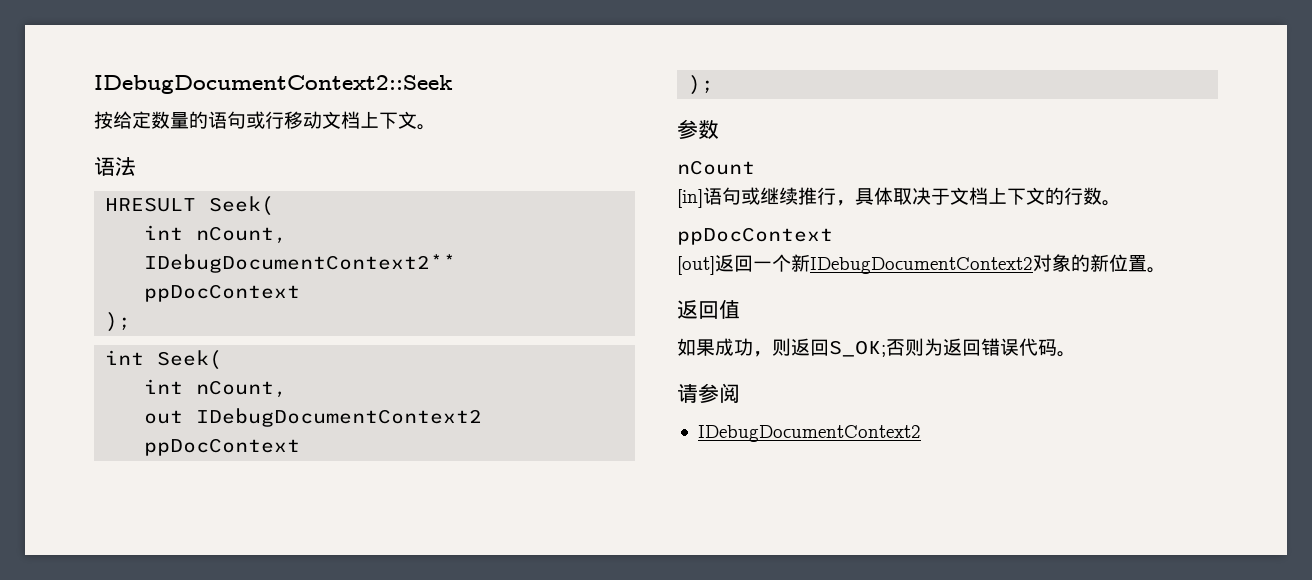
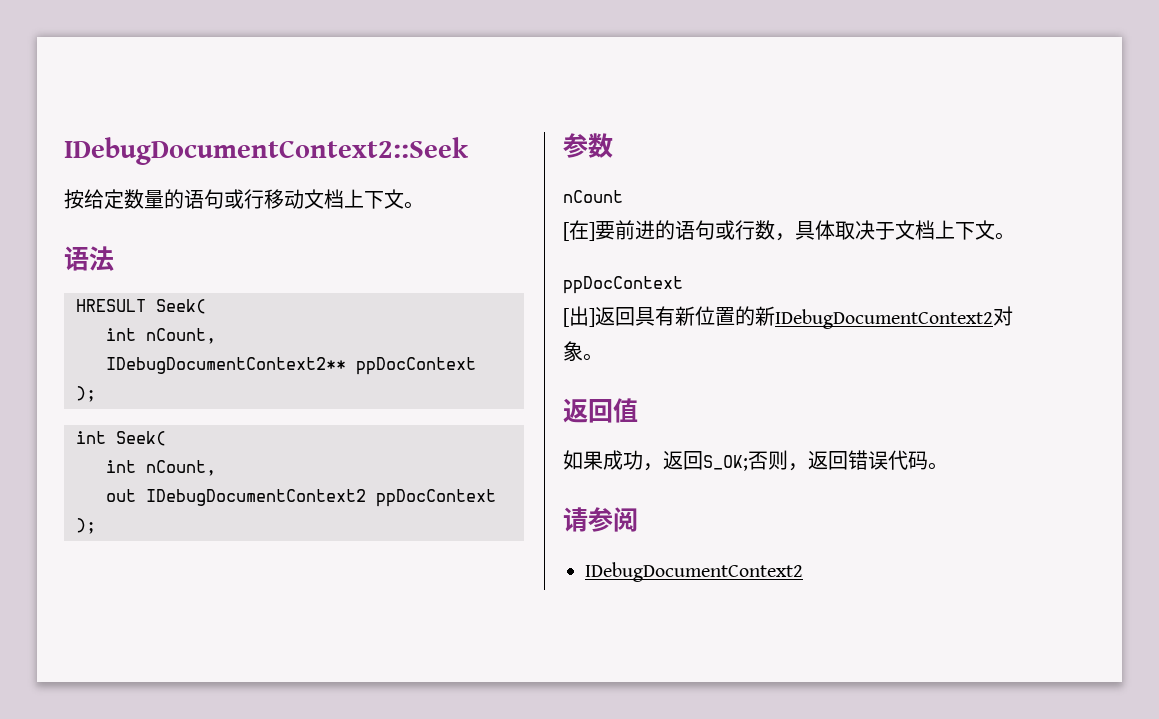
- [in]语句或继续推行，具体取决于文档上下文的行数。
+ [在]要前进的语句或行数，具体取决于文档上下文。
- [out]返回一个新IDebugDocumentContext2对象的新位置。
+ [出]返回具有新位置的新IDebugDocumentContext2对象。
- 如果成功，则返回S_OK;否则为返回错误代码。
+ 如果成功，返回S_OK;否则，返回错误代码。

